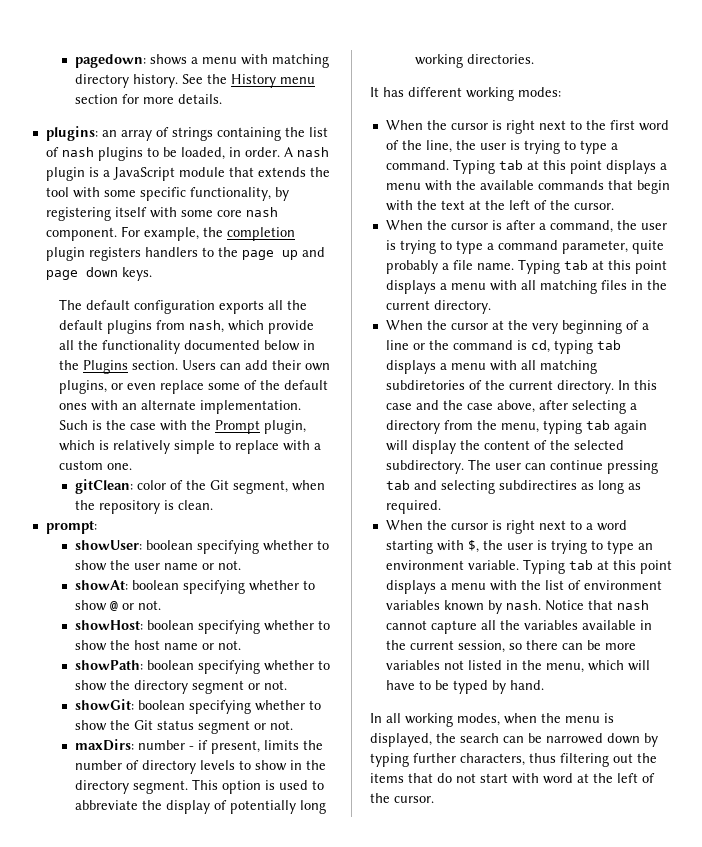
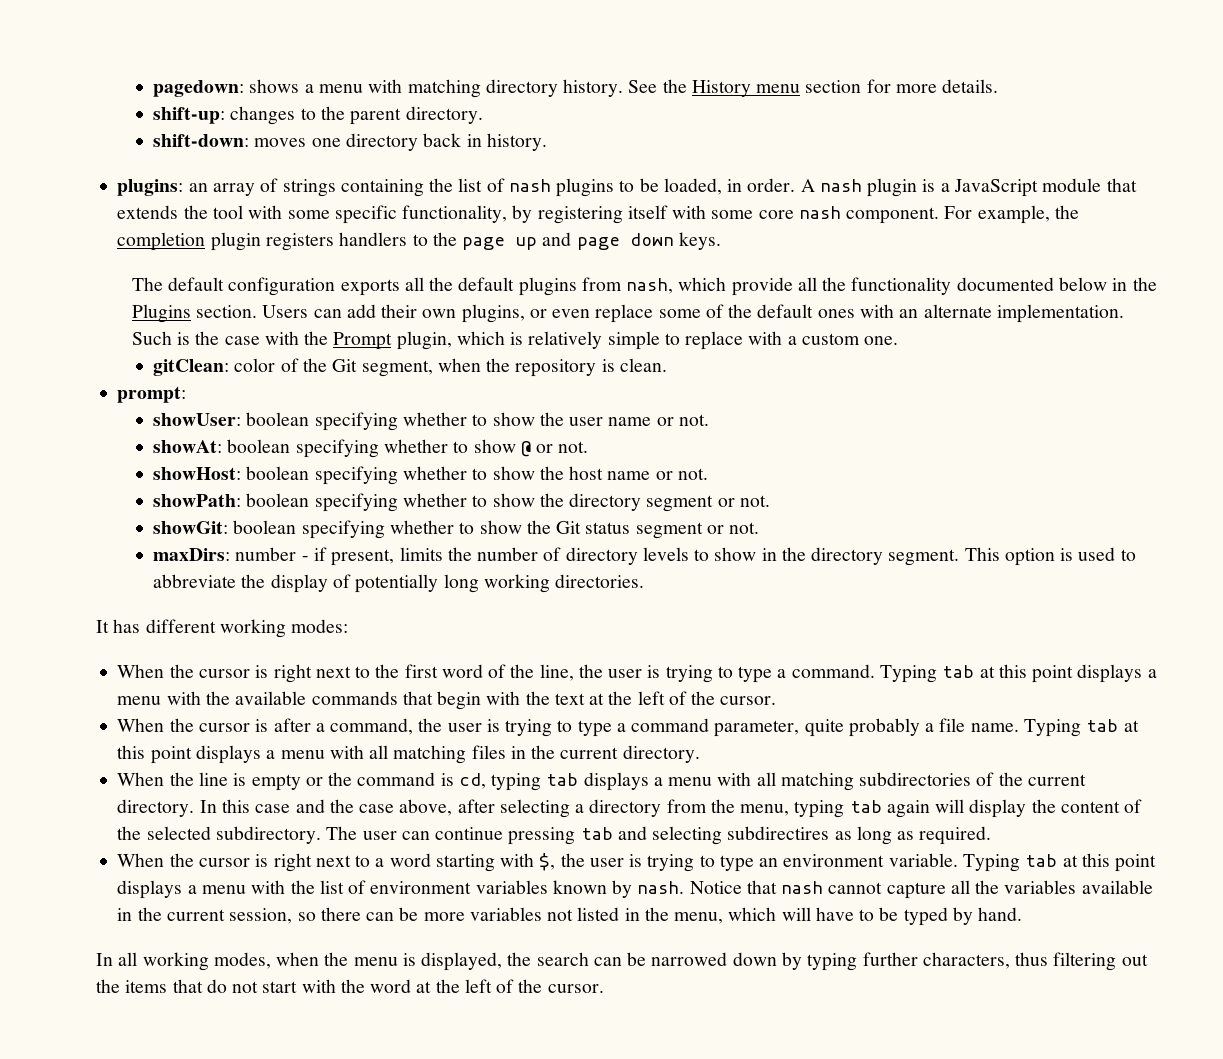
+ shift-up: changes to the parent directory.
+ shift-down: moves one directory back in history.
- When the cursor at the very beginning of a line or the command is cd, typing tab displays a menu with all matching subdiretories of the current directory.
+ When the line is empty or the command is cd, typing tab displays a menu with all matching subdirectories of the current directory.
- In all working modes, when the menu is displayed, the search can be narrowed down by typing further characters, thus filtering out the items that do not start with word at the left of the cursor.
+ In all working modes, when the menu is displayed, the search can be narrowed down by typing further characters, thus filtering out the items that do not start with the word at the left of the cursor.

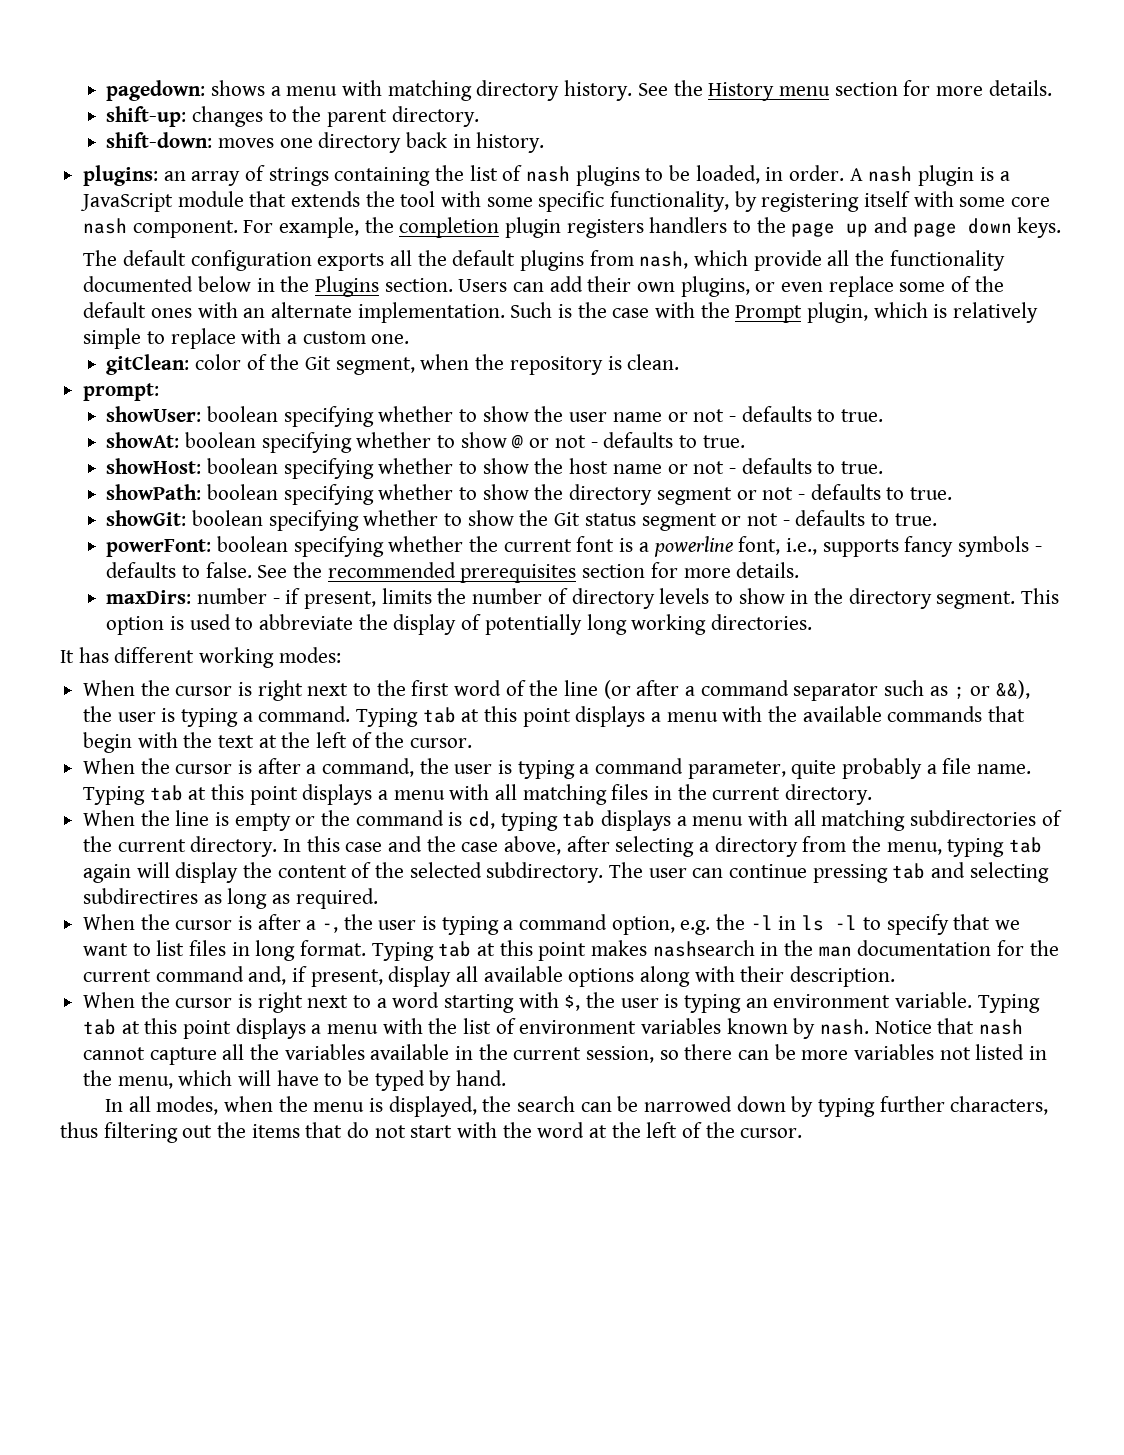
- showUser: boolean specifying whether to show the user name or not.
+ showUser: boolean specifying whether to show the user name or not - defaults to true.
- showAt: boolean specifying whether to show @ or not.
+ showAt: boolean specifying whether to show @ or not - defaults to true.
- showHost: boolean specifying whether to show the host name or not.
+ showHost: boolean specifying whether to show the host name or not - defaults to true.
- showPath: boolean specifying whether to show the directory segment or not.
+ showPath: boolean specifying whether to show the directory segment or not - defaults to true.
- showGit: boolean specifying whether to show the Git status segment or not.
+ showGit: boolean specifying whether to show the Git status segment or not - defaults to true.
+ powerFont: boolean specifying whether the current font is a powerline font, i.e., supports fancy symbols - defaults to false. See the recommended prerequisites section for more details.
- When the cursor is right next to the first word of the line, the user is trying to type a command.
+ When the cursor is right next to the first word of the line (or after a command separator such as ; or &&), the user is typing a command.
- When the cursor is after a command, the user is trying to type a command parameter, quite probably a file name.
+ When the cursor is after a command, the user is typing a command parameter, quite probably a file name.
+ When the cursor is after a -, the user is typing a command option, e.g. the -l in ls -l to specify that we want to list files in long format. Typing tab at this point makes nashsearch in the man documentation for the current command and, if present, display all available options along with their description.
- When the cursor is right next to a word starting with $, the user is trying to type an environment variable.
+ When the cursor is right next to a word starting with $, the user is typing an environment variable.
- In all working modes, when the menu is displayed, the search can be narrowed down by typing further characters, thus filtering out the items that do not start with the word at the left of the cursor.
+ In all modes, when the menu is displayed, the search can be narrowed down by typing further characters, thus filtering out the items that do not start with the word at the left of the cursor.

